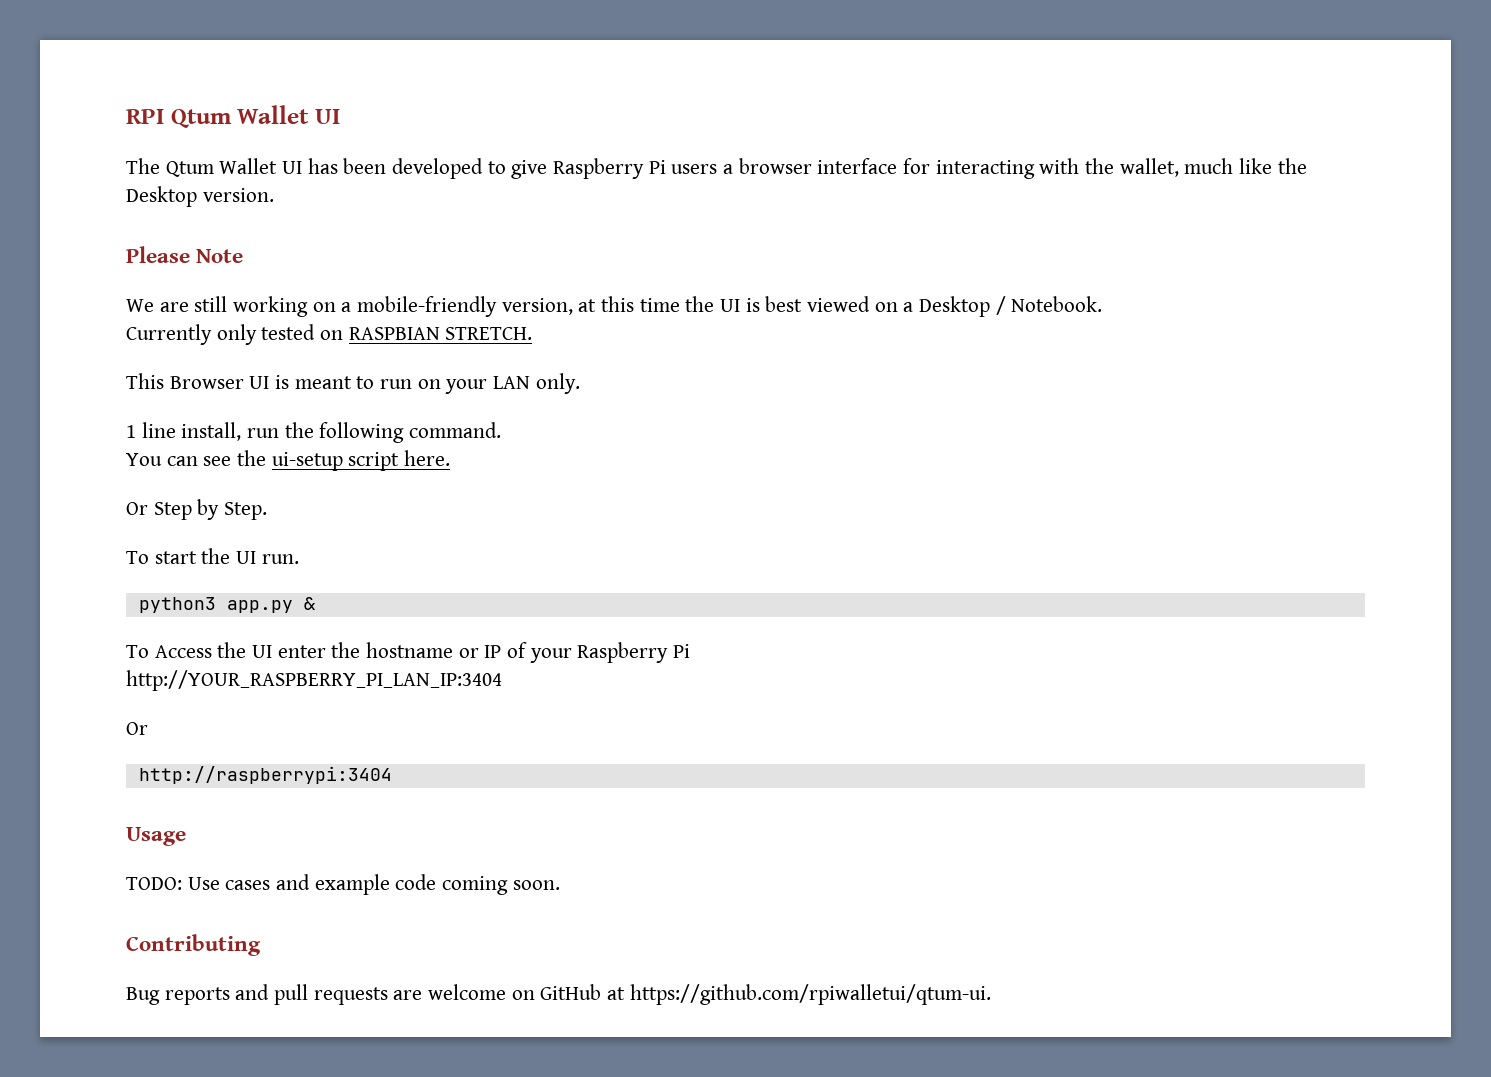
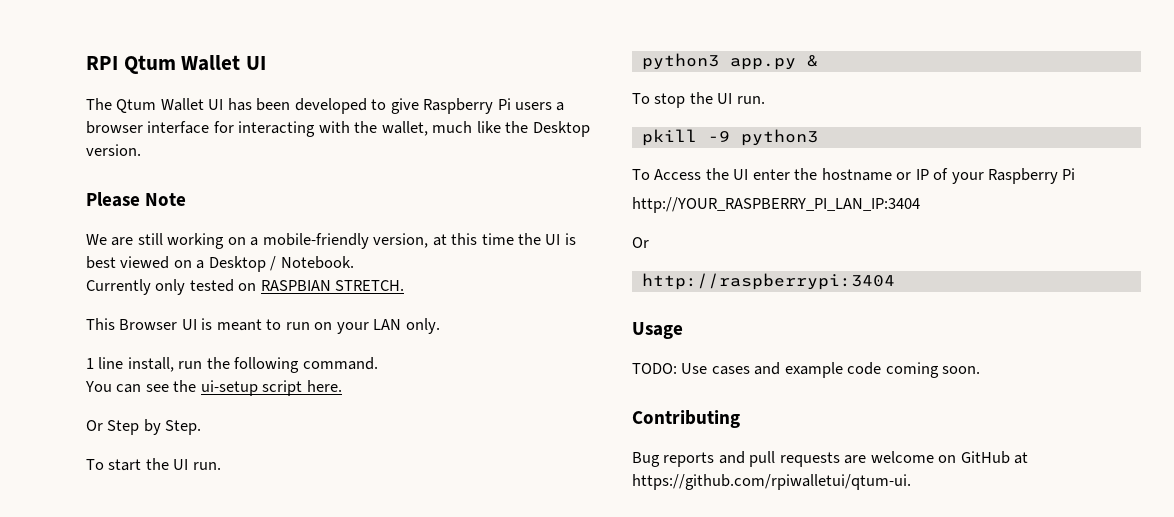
+ To stop the UI run.
+ pkill -9 python3

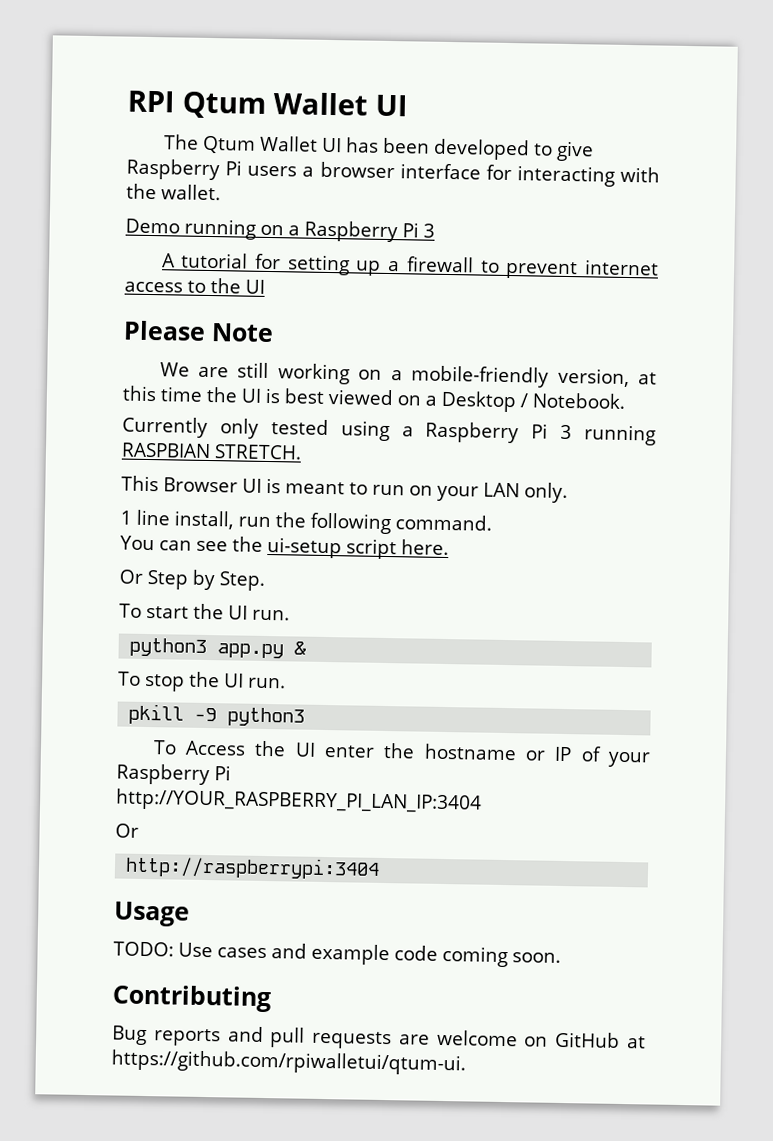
- The Qtum Wallet UI has been developed to give Raspberry Pi users a browser interface for interacting with the wallet, much like the Desktop version.
+ The Qtum Wallet UI has been developed to give Raspberry Pi users a browser interface for interacting with the wallet.
+ Demo running on a Raspberry Pi 3
+ A tutorial for setting up a firewall to prevent internet access to the UI
- Currently only tested on RASPBIAN STRETCH.
+ Currently only tested using a Raspberry Pi 3 running RASPBIAN STRETCH.

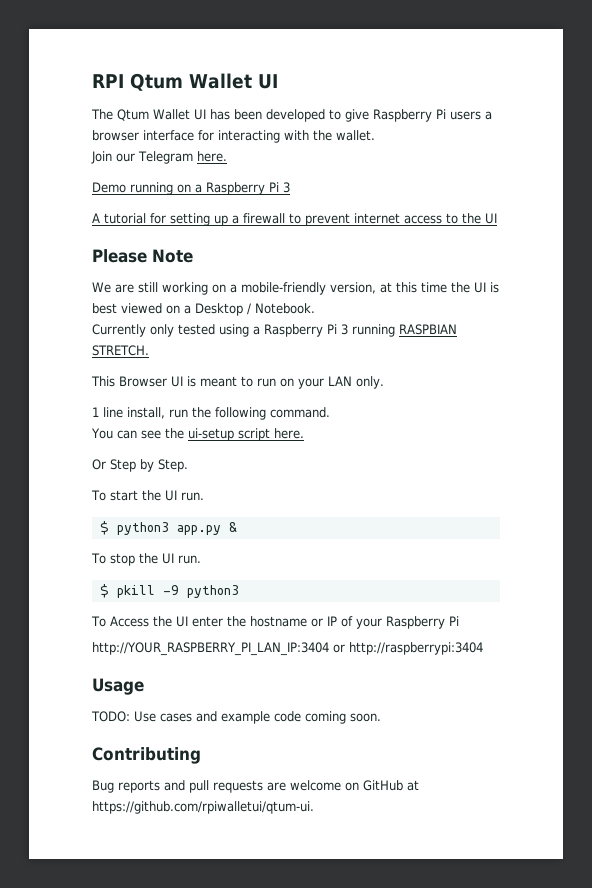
+ Join our Telegram here.
- python3 app.py &
+ $ python3 app.py &
- pkill -9 python3
+ $ pkill -9 python3
- http://YOUR_RASPBERRY_PI_LAN_IP:3404
- Or
- http://raspberrypi:3404
+ http://YOUR_RASPBERRY_PI_LAN_IP:3404 or http://raspberrypi:3404

